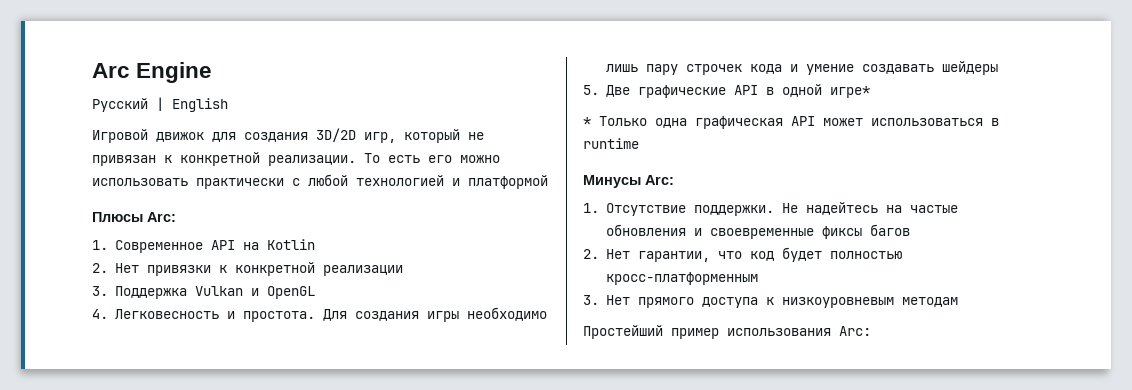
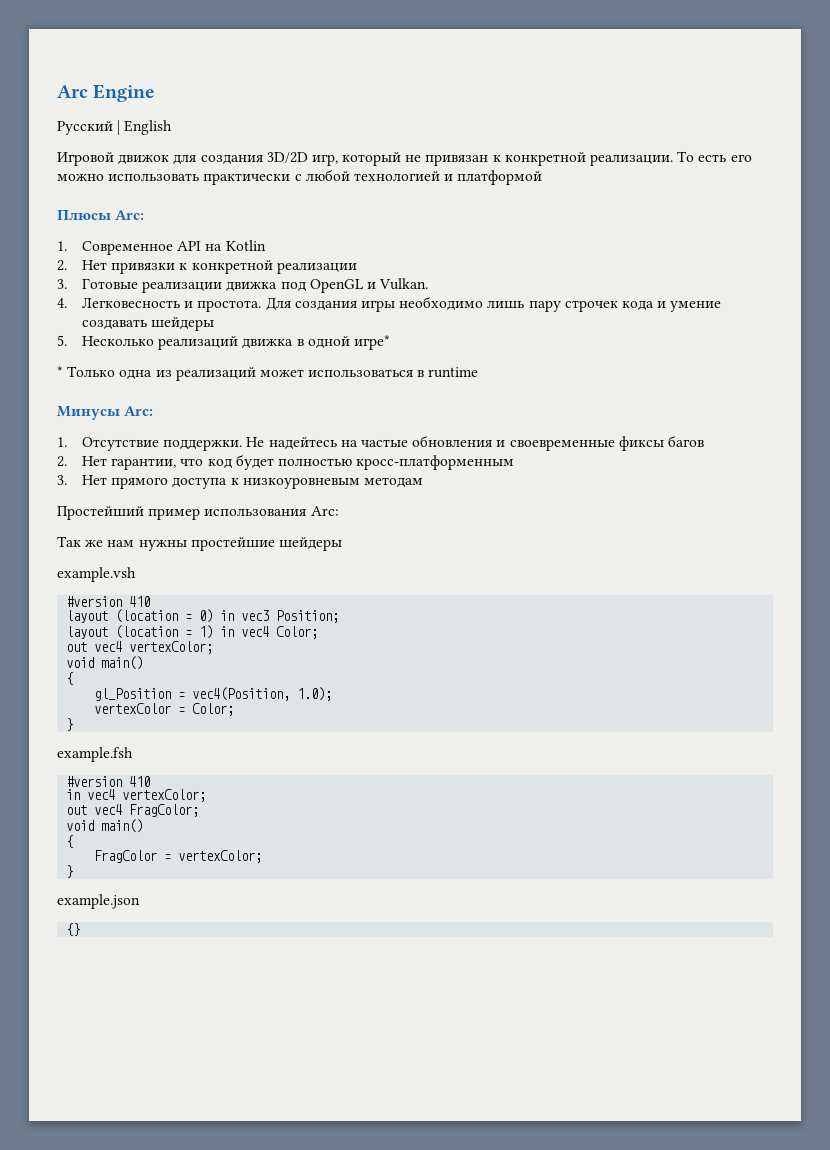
- 3. Поддержка Vulkan и OpenGL
+ 3. Готовые реализации движка под OpenGL и Vulkan.
- 5. Две графические API в одной игре*
+ 5. Несколько реализаций движка в одной игре*
- * Только одна графическая API может использоваться в runtime
+ * Только одна из реализаций может использоваться в runtime
+ Так же нам нужны простейшие шейдеры
+ example.vsh
+ #version 410
+ layout (location = 0) in vec3 Position;
+ layout (location = 1) in vec4 Color;
+ out vec4 vertexColor;
+ void main()
+ {
+ gl_Position = vec4(Position, 1.0);
+ vertexColor = Color;
+ }
+ example.fsh
+ #version 410
+ in vec4 vertexColor;
+ out vec4 FragColor;
+ void main()
+ {
+ FragColor = vertexColor;
+ }
+ example.json
+ {}

